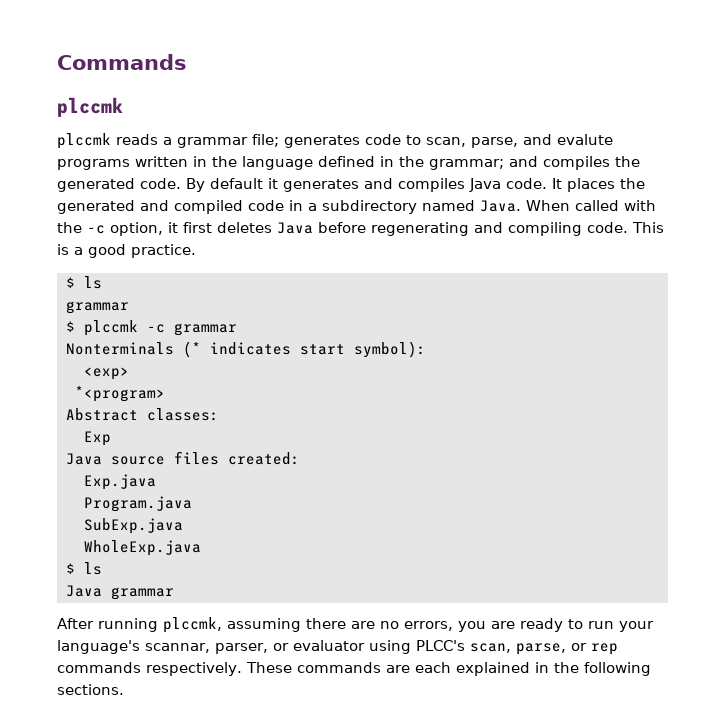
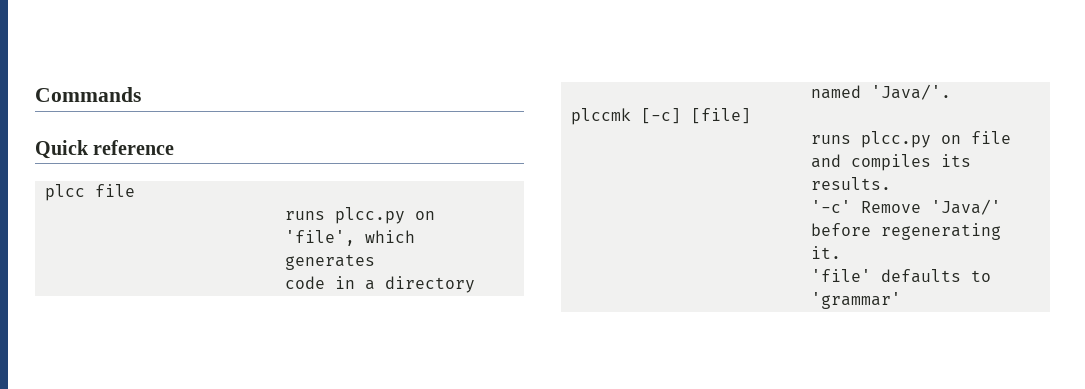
  Commands
- plccmk
- plccmk reads a grammar file; generates code to scan, parse, and evalute programs written in the language defined in the grammar; and compiles the generated code. By default it generates and compiles Java code. It places the generated and compiled code in a subdirectory named Java. When called with the -c option, it first deletes Java before regenerating and compiling code. This is a good practice.
- $ ls
- grammar
- $ plccmk -c grammar
- Nonterminals (* indicates start symbol):
- <exp>
- *<program>
- Abstract classes:
- Exp
- Java source files created:
- Exp.java
- Program.java
- SubExp.java
- WholeExp.java
- $ ls
- Java grammar
- After running plccmk, assuming there are no errors, you are ready to run your language's scannar, parser, or evaluator using PLCC's scan, parse, or rep commands respectively. These commands are each explained in the following sections.
+ Quick reference
+ plcc file
+ runs plcc.py on 'file', which generates
+ code in a directory named 'Java/'.
+ plccmk [-c] [file]
+ runs plcc.py on file and compiles its results.
+ '-c' Remove 'Java/' before regenerating it.
+ 'file' defaults to 'grammar'

